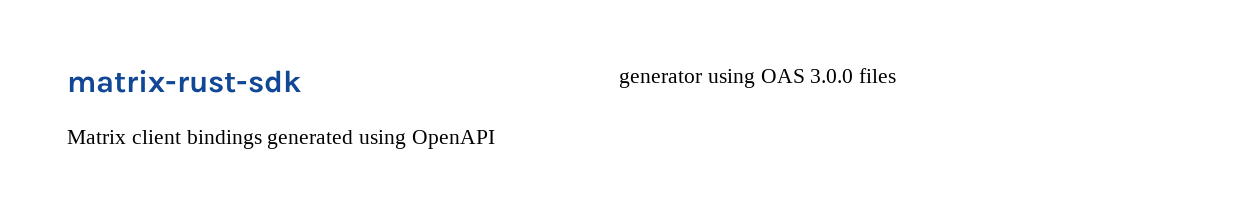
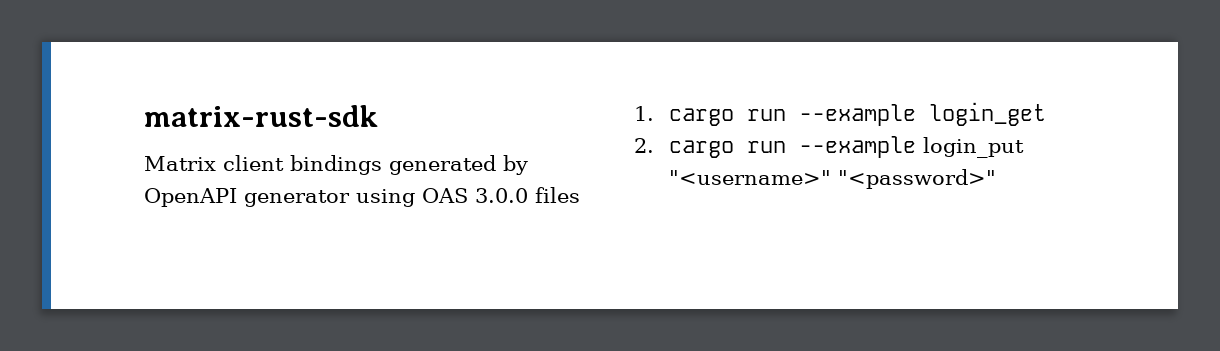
- Matrix client bindings generated using OpenAPI generator using OAS 3.0.0 files
+ Matrix client bindings generated by OpenAPI generator using OAS 3.0.0 files
+ 1. cargo run --example login_get
+ 2. cargo run --example login_put "<username>" "<password>"

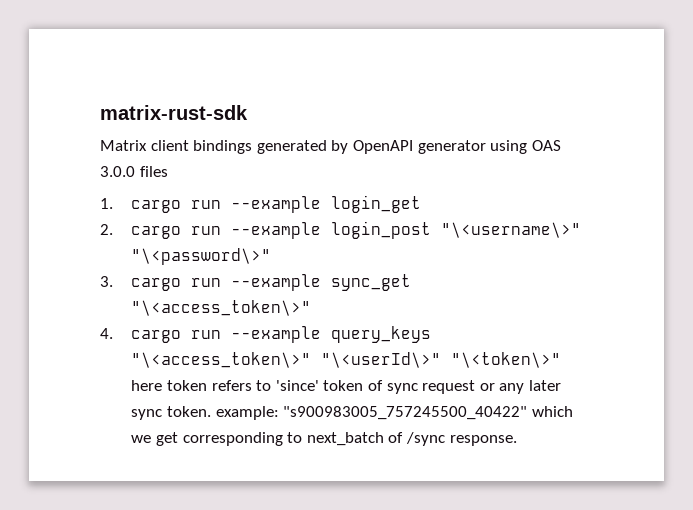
- 2. cargo run --example login_put "<username>" "<password>"
+ 2. cargo run --example login_post "\<username\>" "\<password\>"
+ 3. cargo run --example sync_get "\<access_token\>"
+ 4. cargo run --example query_keys "\<access_token\>" "\<userId\>" "\<token\>" here token refers to 'since' token of sync request or any later sync token. example: "s900983005_757245500_40422" which we get corresponding to next_batch of /sync response.

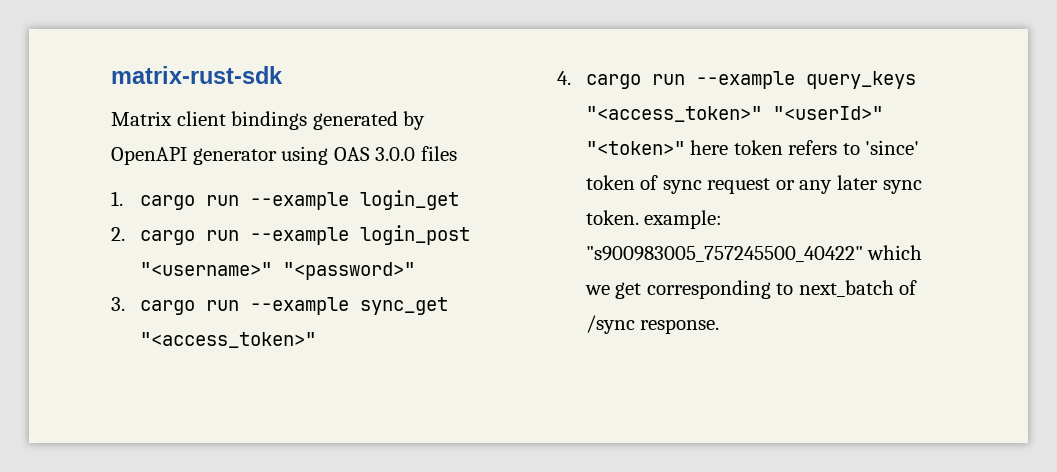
- 2. cargo run --example login_post "\<username\>" "\<password\>"
+ 2. cargo run --example login_post "<username>" "<password>"
- 3. cargo run --example sync_get "\<access_token\>"
+ 3. cargo run --example sync_get "<access_token>"
- 4. cargo run --example query_keys "\<access_token\>" "\<userId\>" "\<token\>" here token refers to 'since' token of sync request or any later sync token. example: "s900983005_757245500_40422" which we get corresponding to next_batch of /sync response.
+ 4. cargo run --example query_keys "<access_token>" "<userId>" "<token>" here token refers to 'since' token of sync request or any later sync token. example: "s900983005_757245500_40422" which we get corresponding to next_batch of /sync response.

